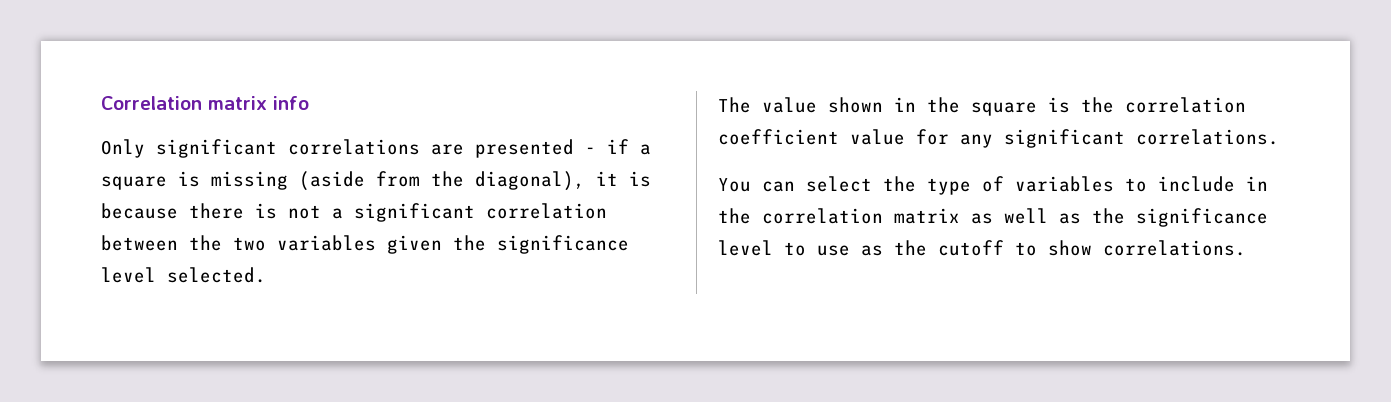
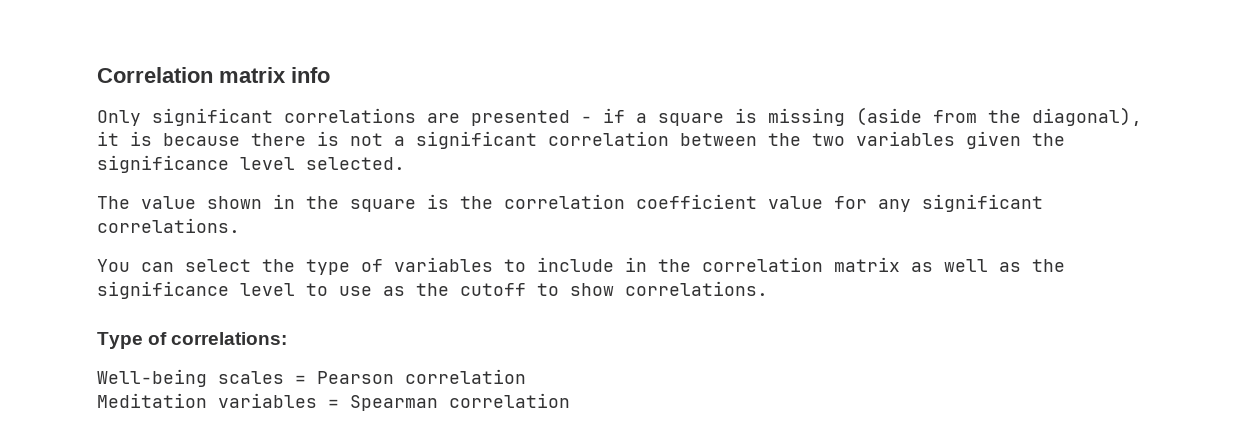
+ Type of correlations:
+ Well-being scales = Pearson correlation
+ Meditation variables = Spearman correlation

